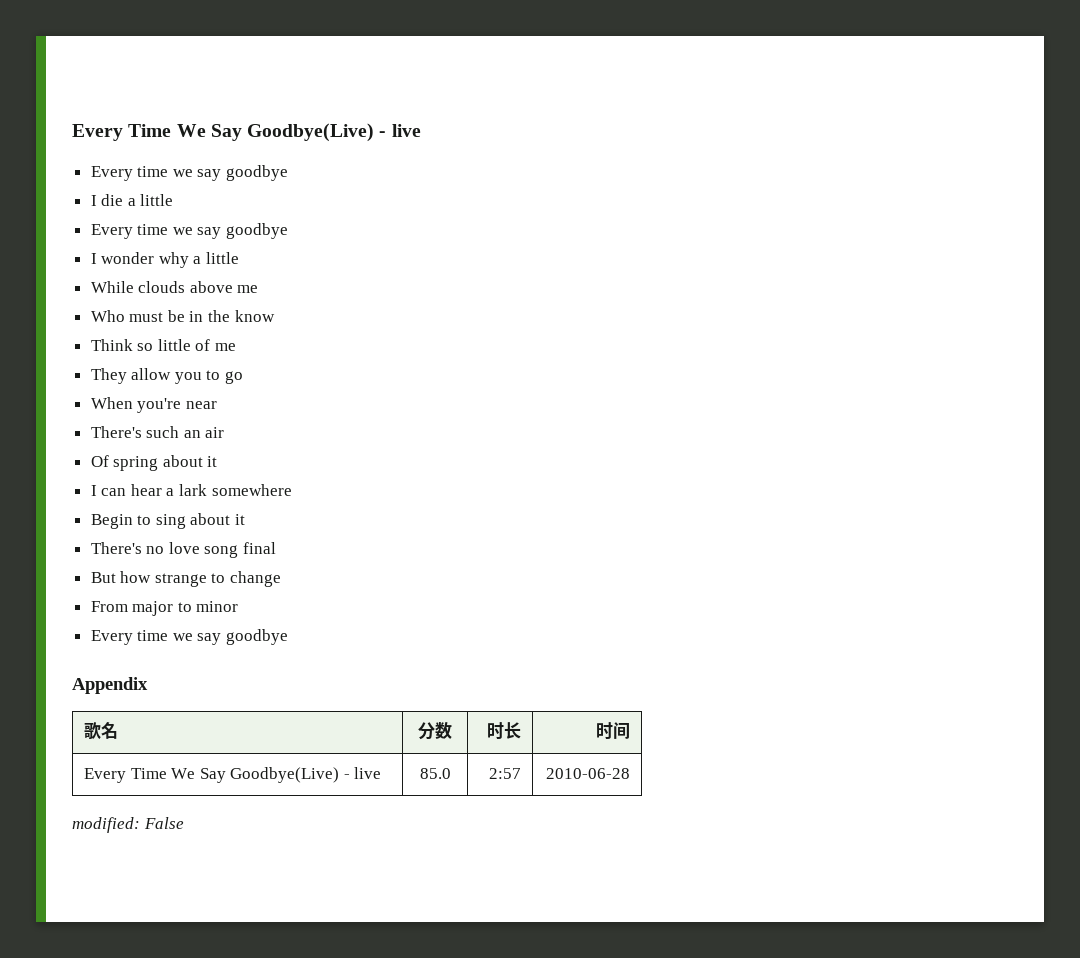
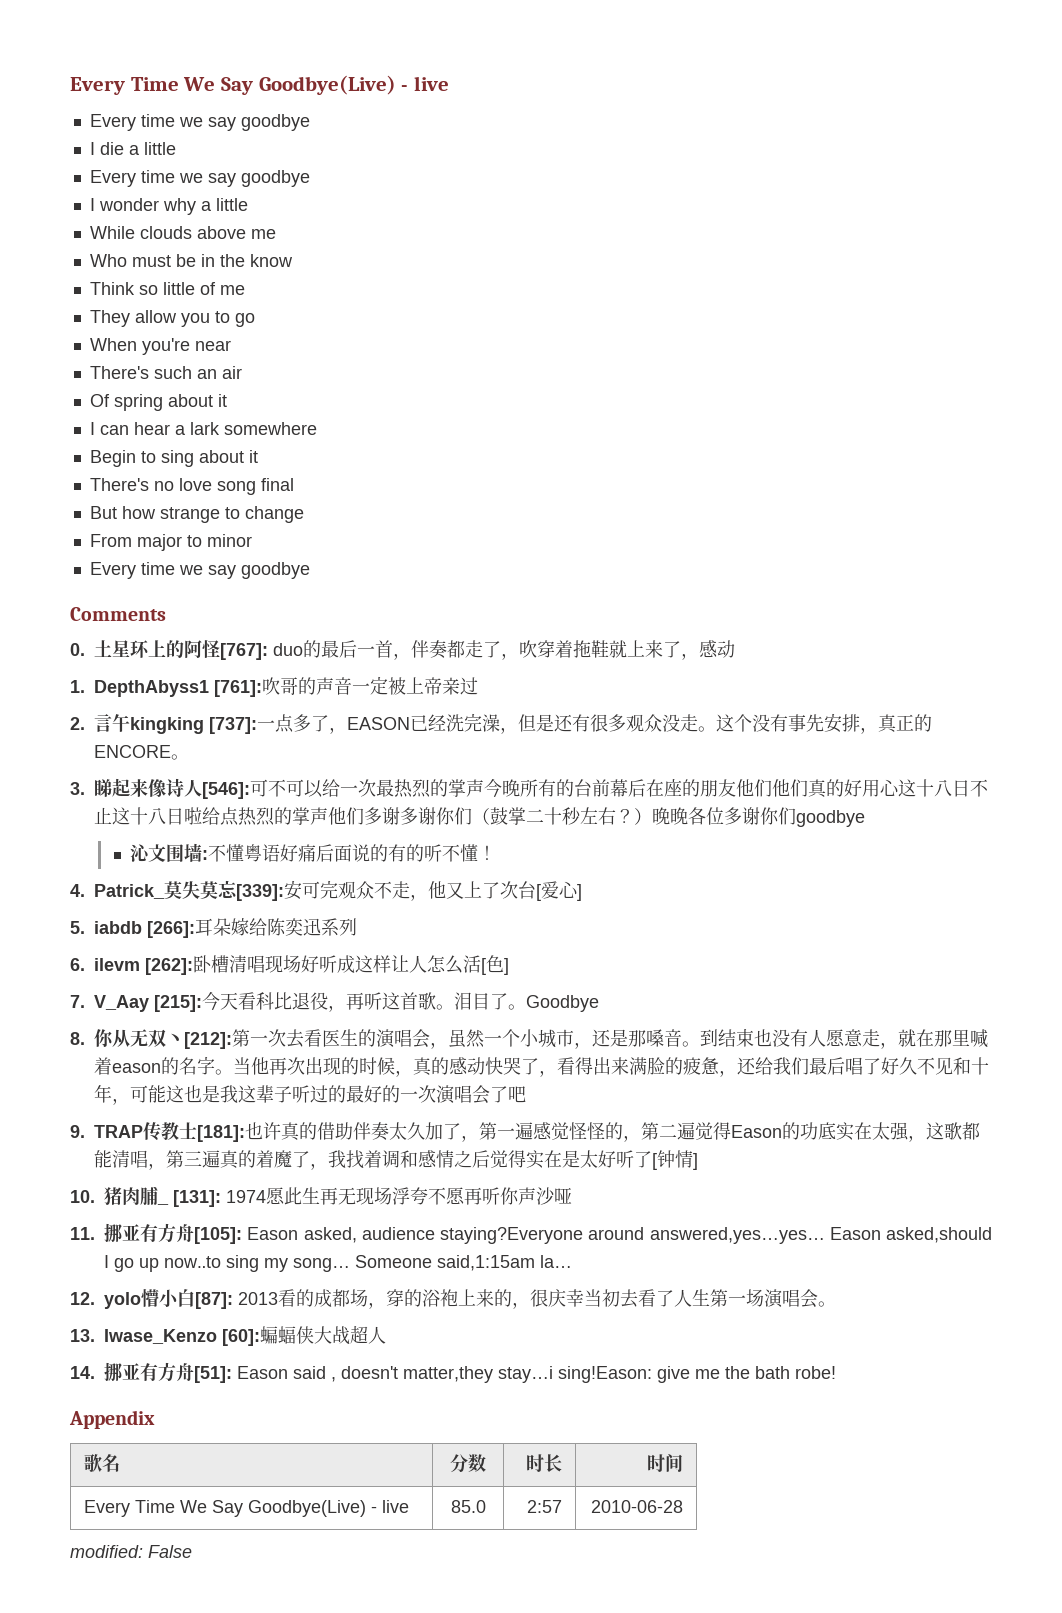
+ Comments
+ 0.土星环上的阿怪[767]: duo的最后一首，伴奏都走了，吹穿着拖鞋就上来了，感动
+ 1. DepthAbyss1 [761]:吹哥的声音一定被上帝亲过
+ 2.言午kingking [737]:一点多了，EASON已经洗完澡，但是还有很多观众没走。这个没有事先安排，真正的ENCORE。
+ 3.睇起来像诗人[546]:可不可以给一次最热烈的掌声今晚所有的台前幕后在座的朋友他们他们真的好用心这十八日不止这十八日啦给点热烈的掌声他们多谢多谢你们（鼓掌二十秒左右？）晚晚各位多谢你们goodbye
+ 沁文围墙:不懂粤语好痛后面说的有的听不懂！
+ 4. Patrick_莫失莫忘[339]:安可完观众不走，他又上了次台[爱心]
+ 5. iabdb [266]:耳朵嫁给陈奕迅系列
+ 6. ilevm [262]:卧槽清唱现场好听成这样让人怎么活[色]
+ 7. V_Aay [215]:今天看科比退役，再听这首歌。泪目了。Goodbye
+ 8.你从无双丶[212]:第一次去看医生的演唱会，虽然一个小城市，还是那嗓音。到结束也没有人愿意走，就在那里喊着eason的名字。当他再次出现的时候，真的感动快哭了，看得出来满脸的疲惫，还给我们最后唱了好久不见和十年，可能这也是我这辈子听过的最好的一次演唱会了吧
+ 9. TRAP传教士[181]:也许真的借助伴奏太久加了，第一遍感觉怪怪的，第二遍觉得Eason的功底实在太强，这歌都能清唱，第三遍真的着魔了，我找着调和感情之后觉得实在是太好听了[钟情]
+ 10.猪肉脯_ [131]: 1974愿此生再无现场浮夸不愿再听你声沙哑
+ 11.挪亚有方舟[105]: Eason asked, audience staying?Everyone around answered,yes…yes… Eason asked,should I go up now‥to sing my song… Someone said,1:15am la…
+ 12. yolo懵小白[87]: 2013看的成都场，穿的浴袍上来的，很庆幸当初去看了人生第一场演唱会。
+ 13. Iwase_Kenzo [60]:蝙蝠侠大战超人
+ 14.挪亚有方舟[51]: Eason said , doesn't matter,they stay…i sing!Eason: give me the bath robe!

